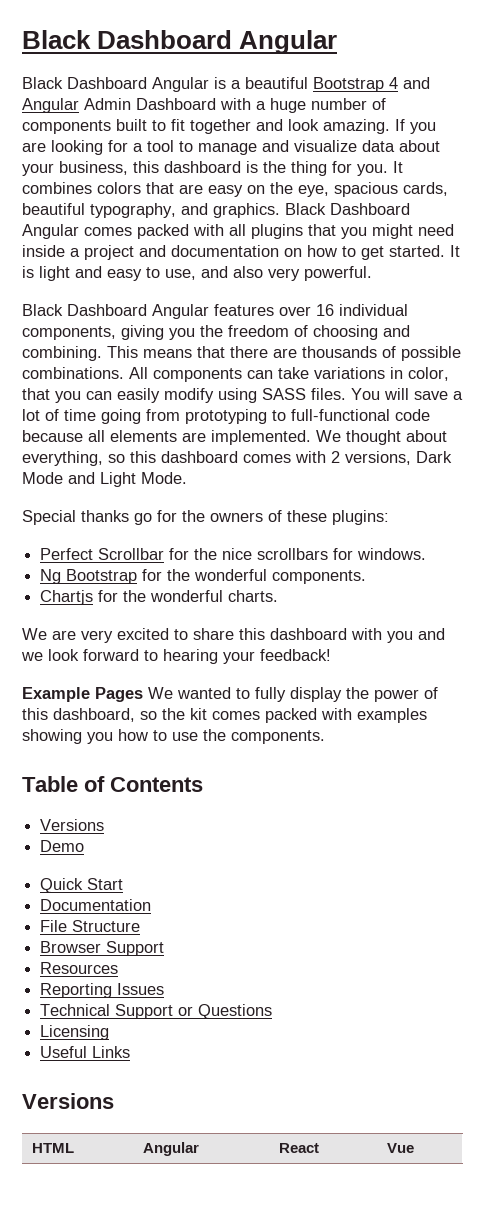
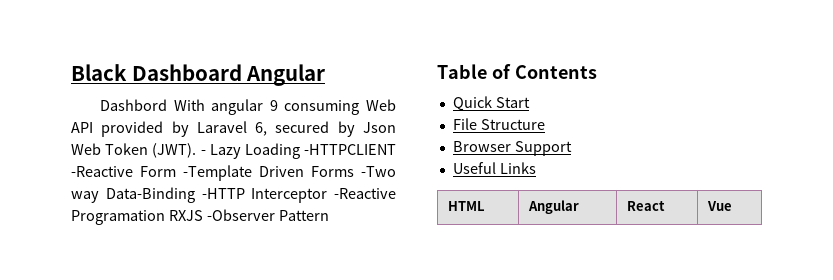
- Black Dashboard Angular is a beautiful Bootstrap 4 and Angular Admin Dashboard with a huge number of components built to fit together and look amazing. If you are looking for a tool to manage and visualize data about your business, this dashboard is the thing for you. It combines colors that are easy on the eye, spacious cards, beautiful typography, and graphics. Black Dashboard Angular comes packed with all plugins that you might need inside a project and documentation on how to get started. It is light and easy to use, and also very powerful.
- Black Dashboard Angular features over 16 individual components, giving you the freedom of choosing and combining. This means that there are thousands of possible combinations. All components can take variations in color, that you can easily modify using SASS files. You will save a lot of time going from prototyping to full-functional code because all elements are implemented. We thought about everything, so this dashboard comes with 2 versions, Dark Mode and Light Mode.
- Special thanks go for the owners of these plugins:
- Perfect Scrollbar for the nice scrollbars for windows.
- Ng Bootstrap for the wonderful components.
- Chartjs for the wonderful charts.
- We are very excited to share this dashboard with you and we look forward to hearing your feedback!
- Example Pages We wanted to fully display the power of this dashboard, so the kit comes packed with examples showing you how to use the components.
+ Dashbord With angular 9 consuming Web API provided by Laravel 6, secured by Json Web Token (JWT). - Lazy Loading -HTTPCLIENT -Reactive Form -Template Driven Forms -Two way Data-Binding -HTTP Interceptor -Reactive Programation RXJS -Observer Pattern
  Table of Contents
- Versions
- Demo
- Documentation
- Resources
- Reporting Issues
- Technical Support or Questions
- Licensing
  Useful Links
- Versions

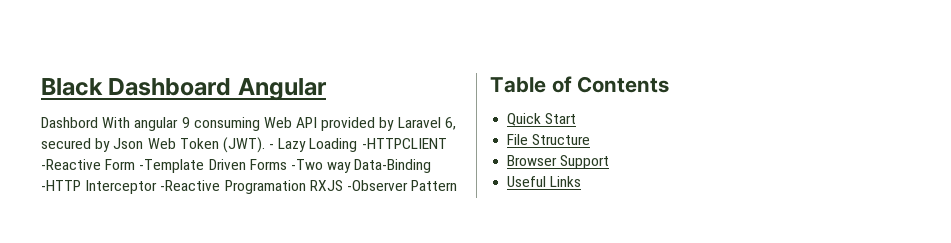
- HTML | Angular | React | Vue

